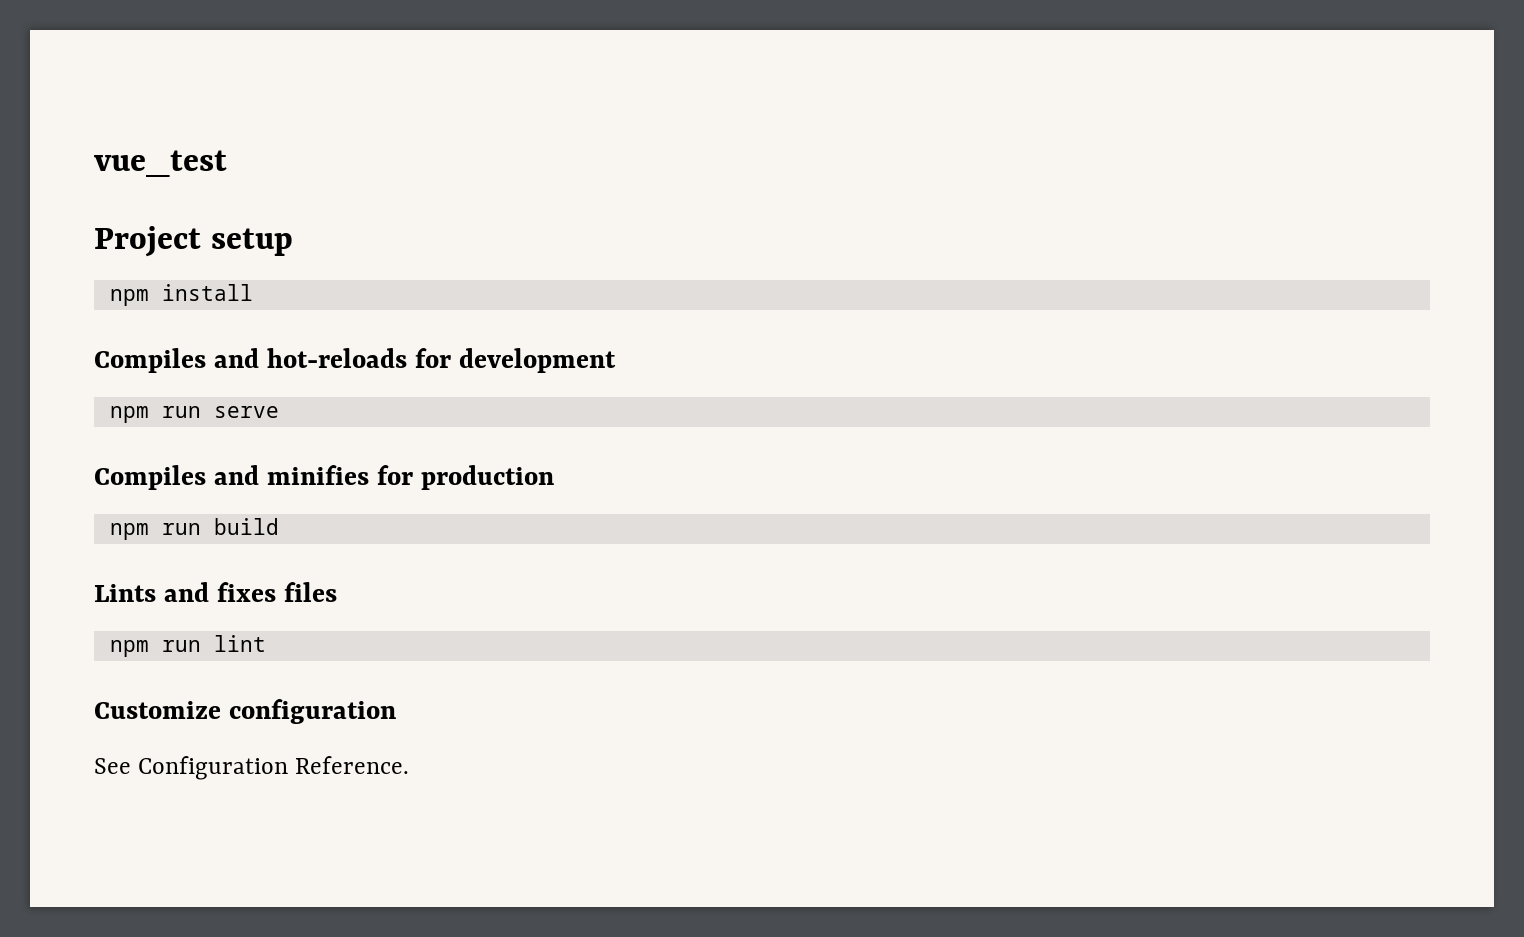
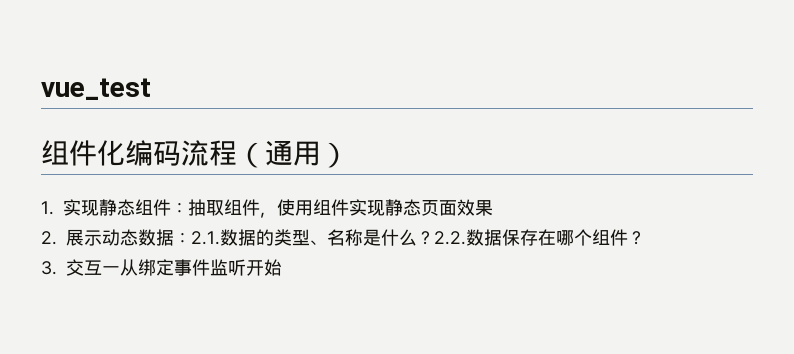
- Project setup
- npm install
- Compiles and hot-reloads for development
- npm run serve
- Compiles and minifies for production
- npm run build
- Lints and fixes files
- npm run lint
- Customize configuration
- See Configuration Reference.
+ 组件化编码流程（通用）
+ 1.实现静态组件：抽取组件，使用组件实现静态页面效果
+ 2.展示动态数据：2.1.数据的类型、名称是什么？2.2.数据保存在哪个组件？
+ 3.交互一从绑定事件监听开始

